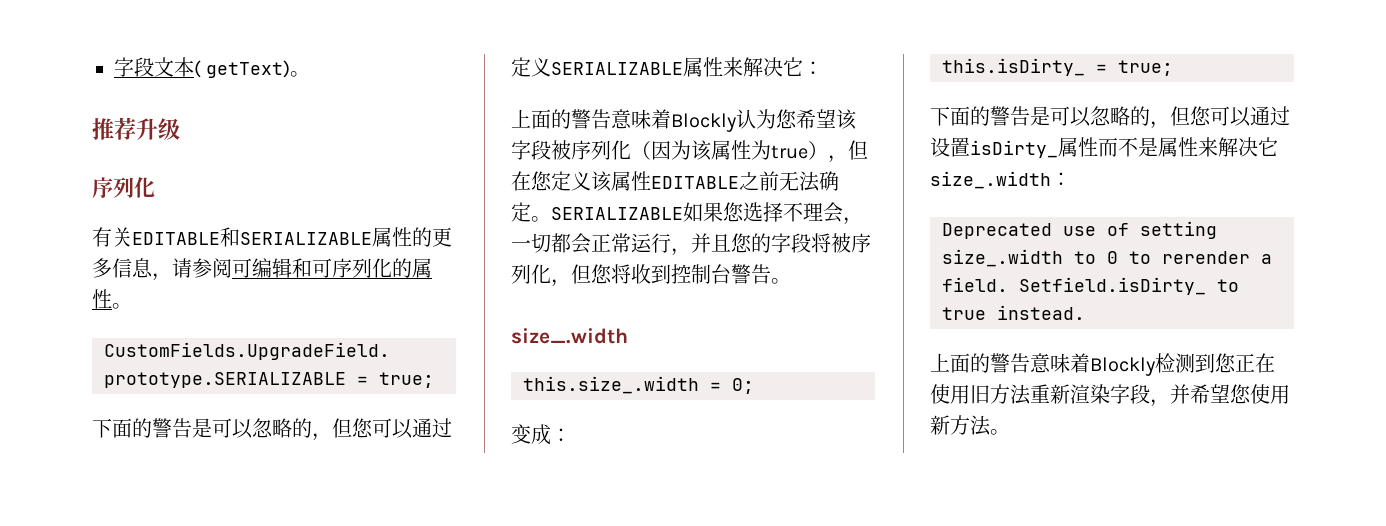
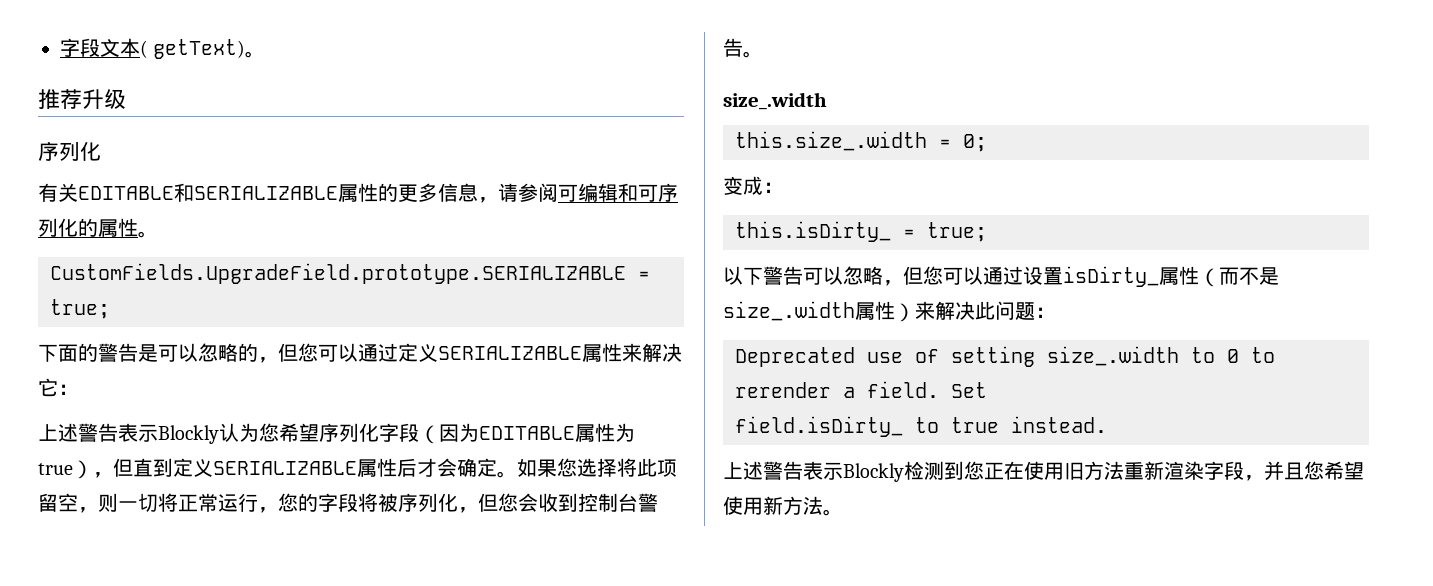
- 上面的警告意味着Blockly认为您希望该字段被序列化（因为该属性为true），但在您定义该属性EDITABLE之前无法确定。SERIALIZABLE如果您选择不理会，一切都会正常运行，并且您的字段将被序列化，但您将收到控制台警告。
+ 上述警告表示Blockly认为您希望序列化字段（因为EDITABLE属性为true），但直到定义SERIALIZABLE属性后才会确定。如果您选择将此项留空，则一切将正常运行，您的字段将被序列化，但您会收到控制台警告。
- 下面的警告是可以忽略的，但您可以通过设置isDirty_属性而不是属性来解决它size_.width：
+ 以下警告可以忽略，但您可以通过设置isDirty_属性（而不是size_.width属性）来解决此问题：
- Setfield.isDirty_ to true instead.
+ Set
+ field.isDirty_ to true instead.
- 上面的警告意味着Blockly检测到您正在使用旧方法重新渲染字段，并希望您使用新方法。
+ 上述警告表示Blockly检测到您正在使用旧方法重新渲染字段，并且您希望使用新方法。

